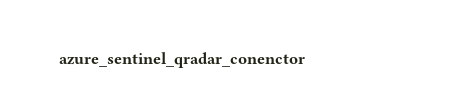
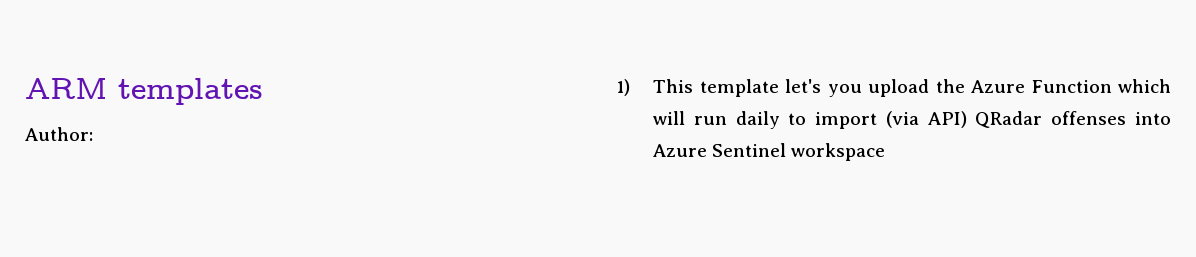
- azure_sentinel_qradar_conenctor
+ ARM templates
+ Author:
+ 1) This template let's you upload the Azure Function which will run daily to import (via API) QRadar offenses into Azure Sentinel workspace

